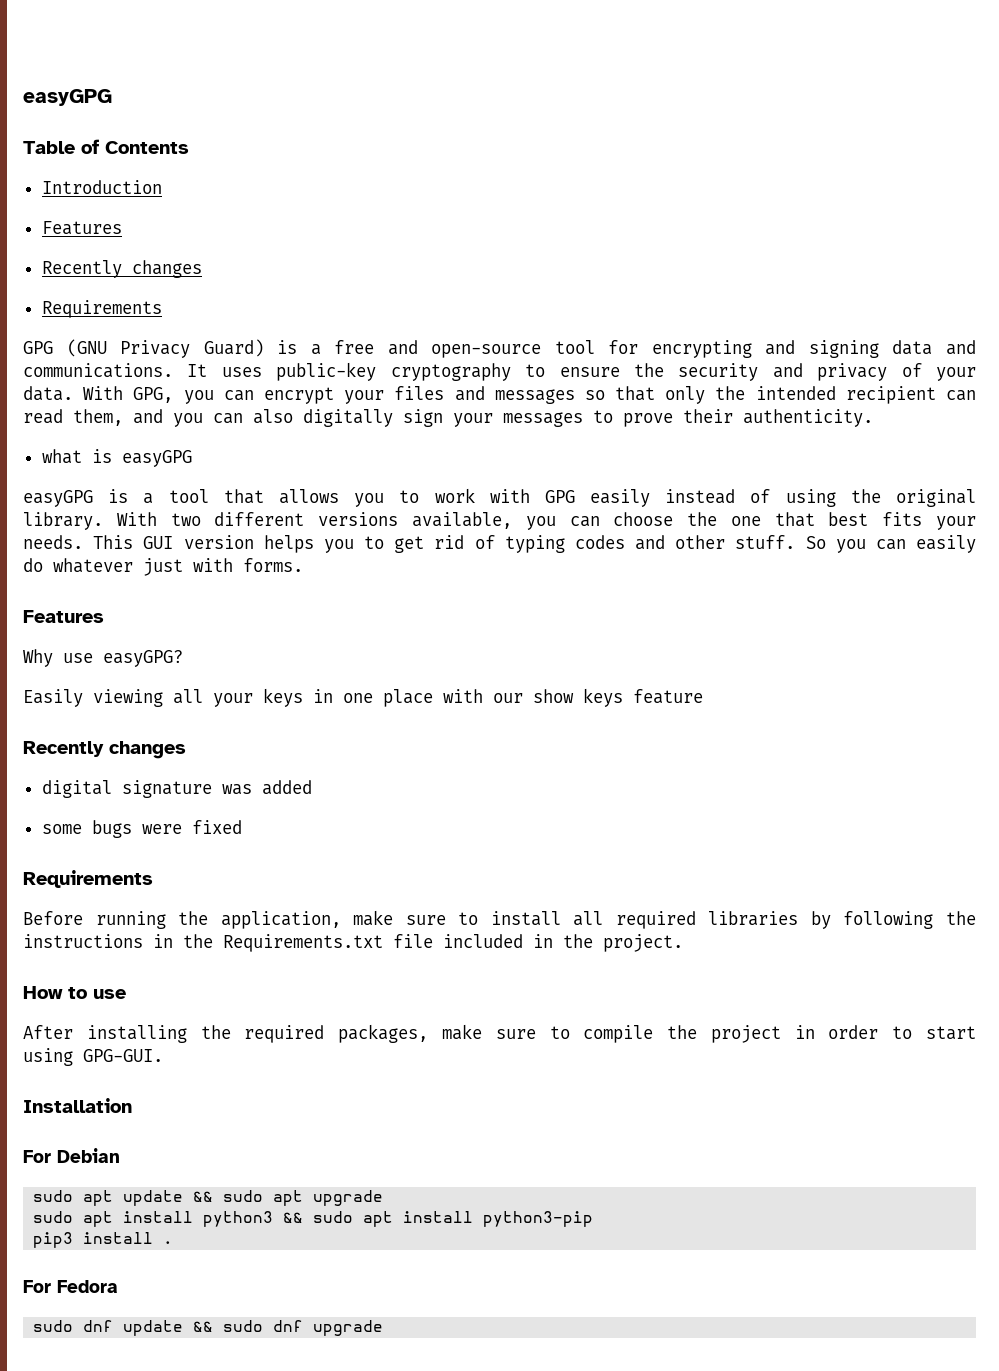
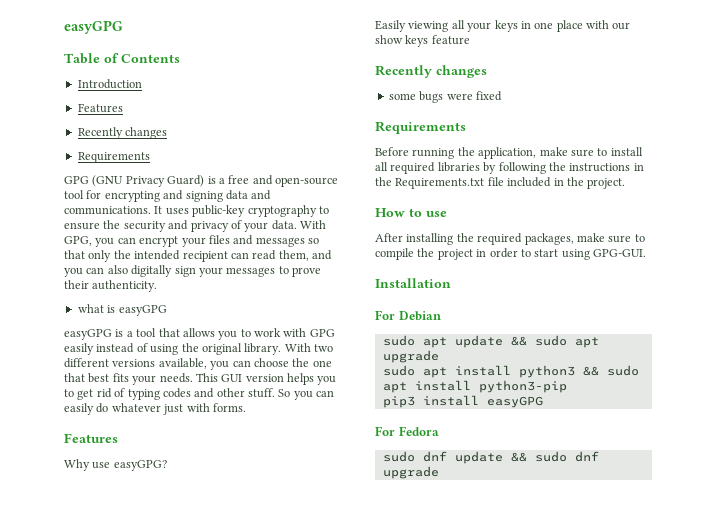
- digital signature was added
- pip3 install .
+ pip3 install easyGPG

